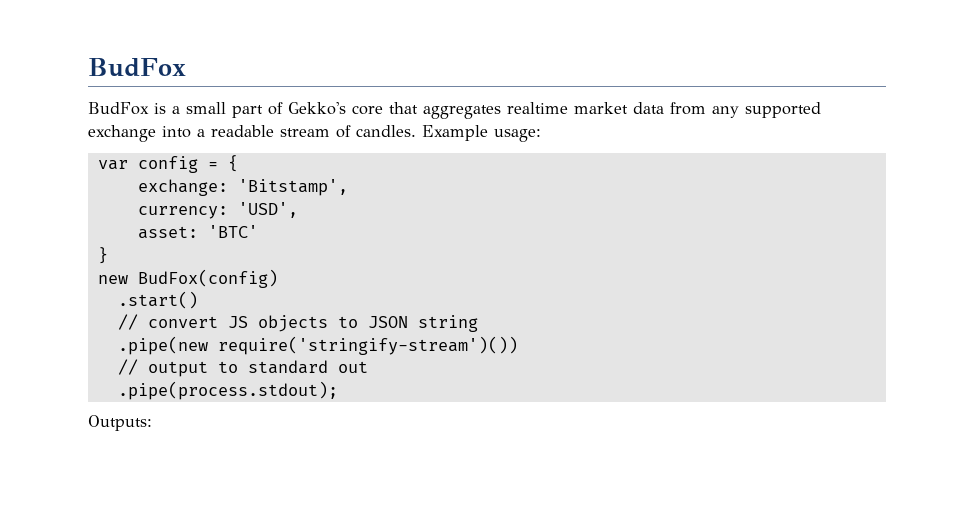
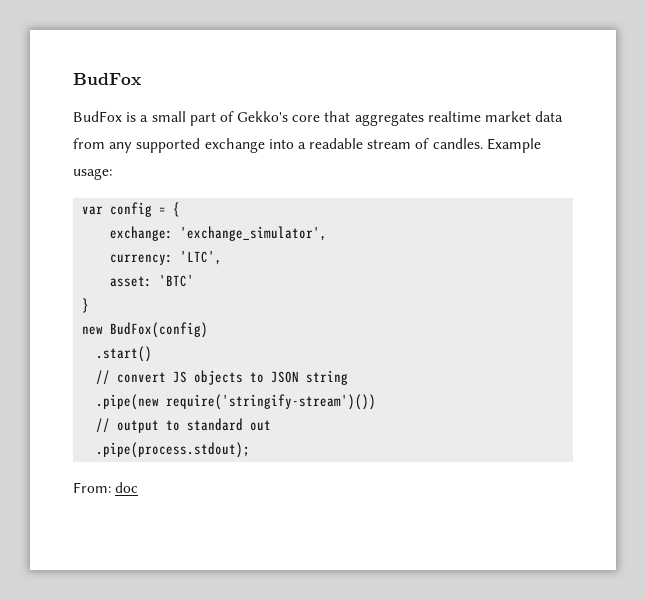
- exchange: 'Bitstamp',
+ exchange: 'exchange_simulator',
- currency: 'USD',
+ currency: 'LTC',
- Outputs:
+ From: doc

